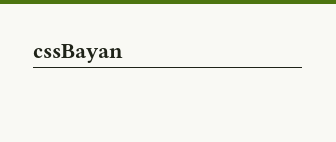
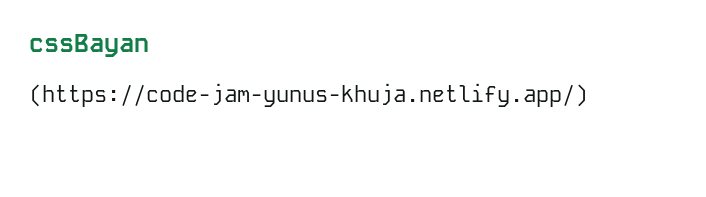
+ (https://code-jam-yunus-khuja.netlify.app/)

